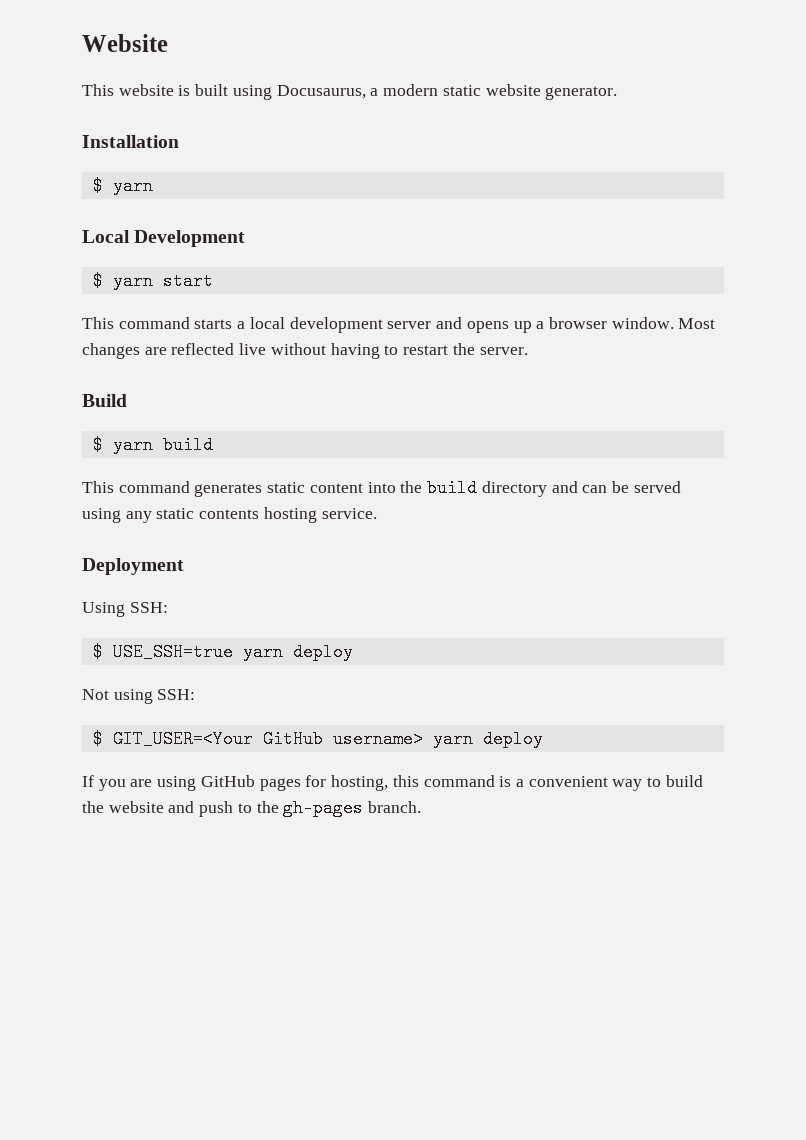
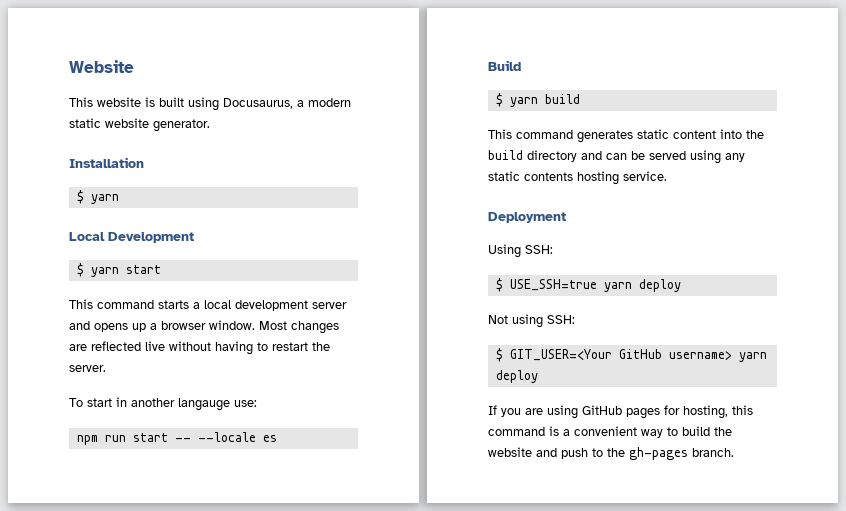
+ To start in another langauge use:
+ npm run start -- --locale es

